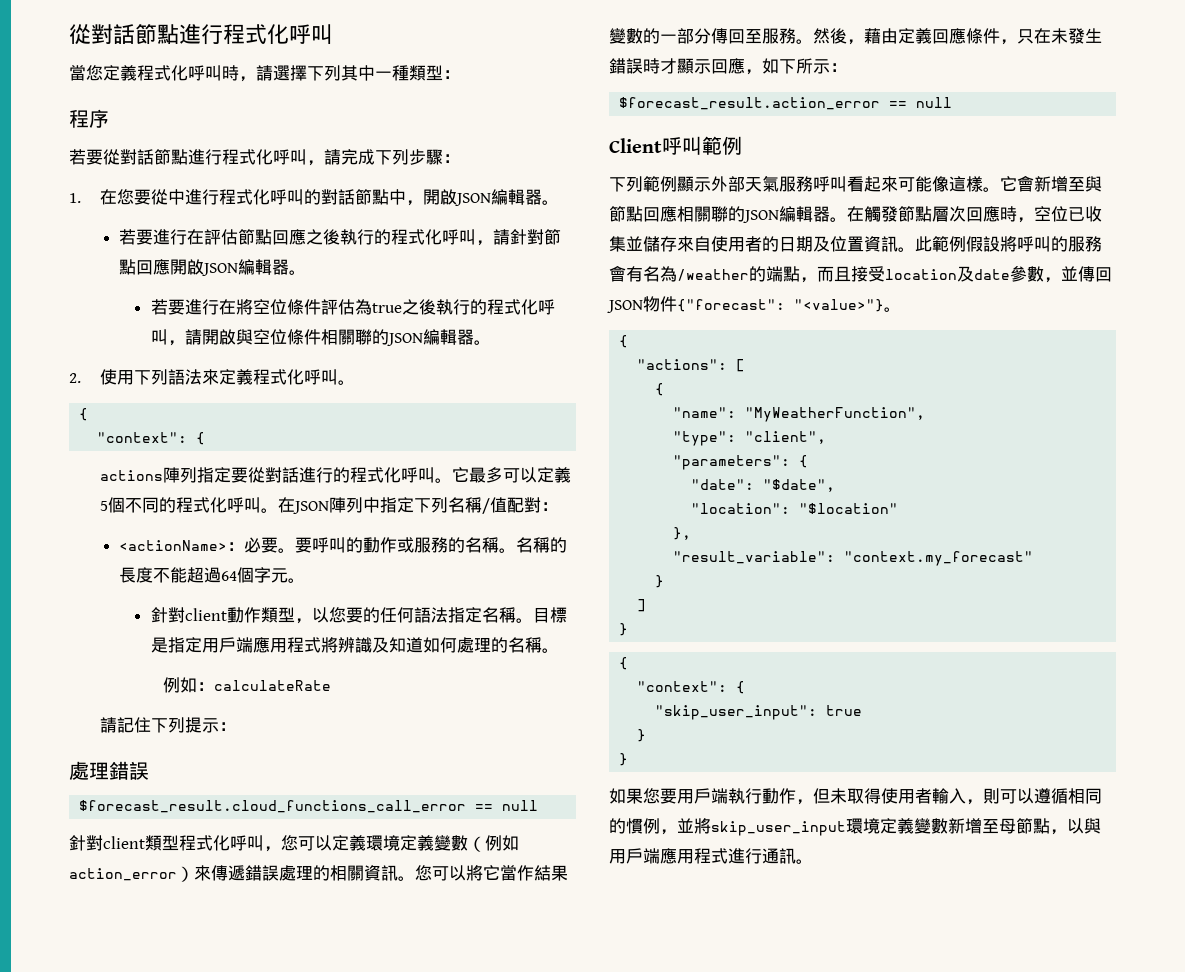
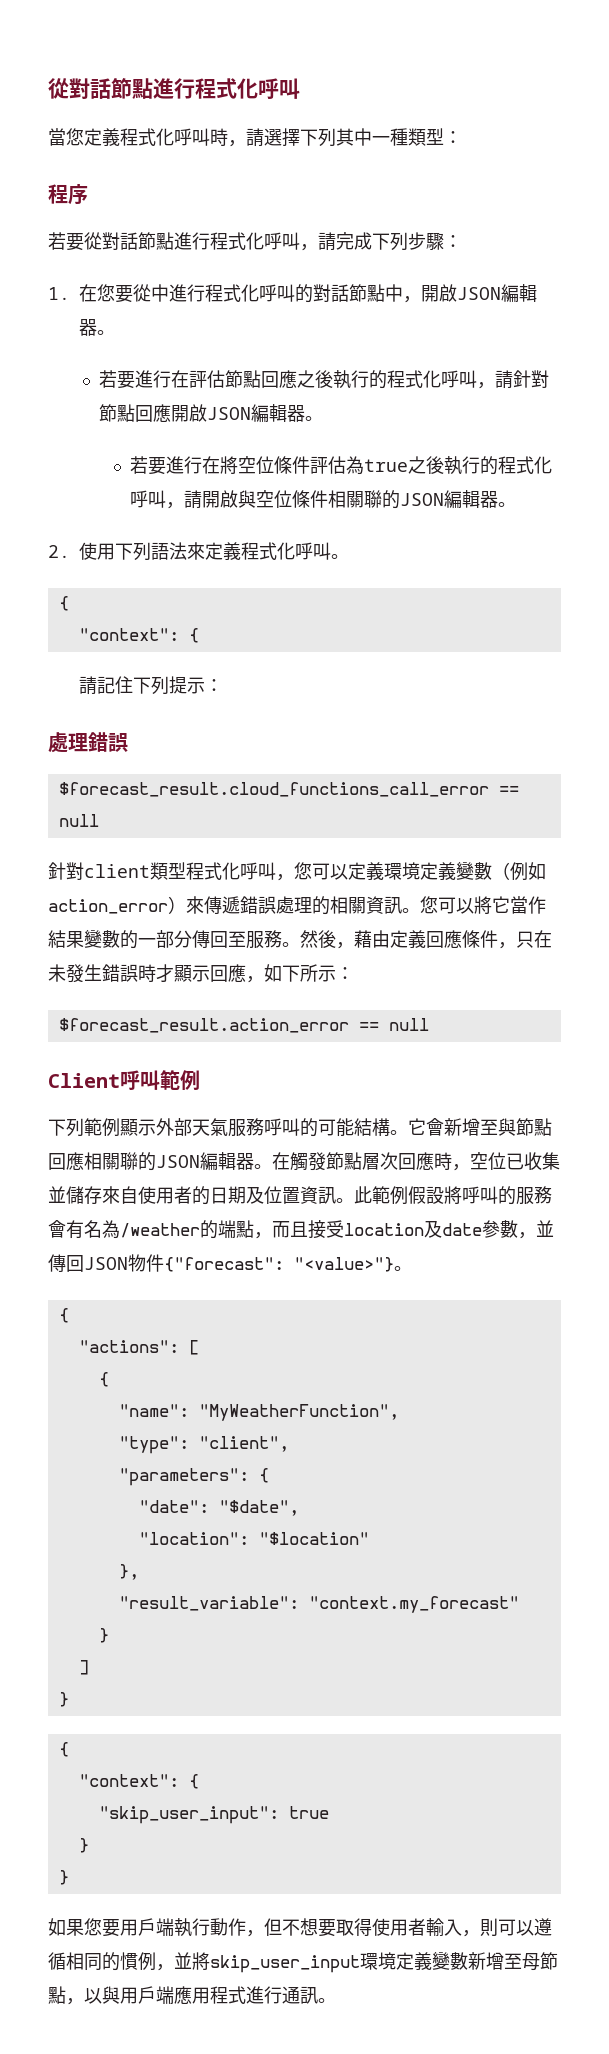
- actions陣列指定要從對話進行的程式化呼叫。它最多可以定義5個不同的程式化呼叫。在JSON陣列中指定下列名稱/值配對：
- <actionName>：必要。要呼叫的動作或服務的名稱。名稱的長度不能超過64個字元。
- 針對client動作類型，以您要的任何語法指定名稱。目標是指定用戶端應用程式將辨識及知道如何處理的名稱。
- 例如：calculateRate
- 下列範例顯示外部天氣服務呼叫看起來可能像這樣。
+ 下列範例顯示外部天氣服務呼叫的可能結構。
- 如果您要用戶端執行動作，但未取得使用者輸入，則可以遵循相同的慣例，並將skip_user_input環境定義變數新增至母節點，以與用戶端應用程式進行通訊。
+ 如果您要用戶端執行動作，但不想要取得使用者輸入，則可以遵循相同的慣例，並將skip_user_input環境定義變數新增至母節點，以與用戶端應用程式進行通訊。

